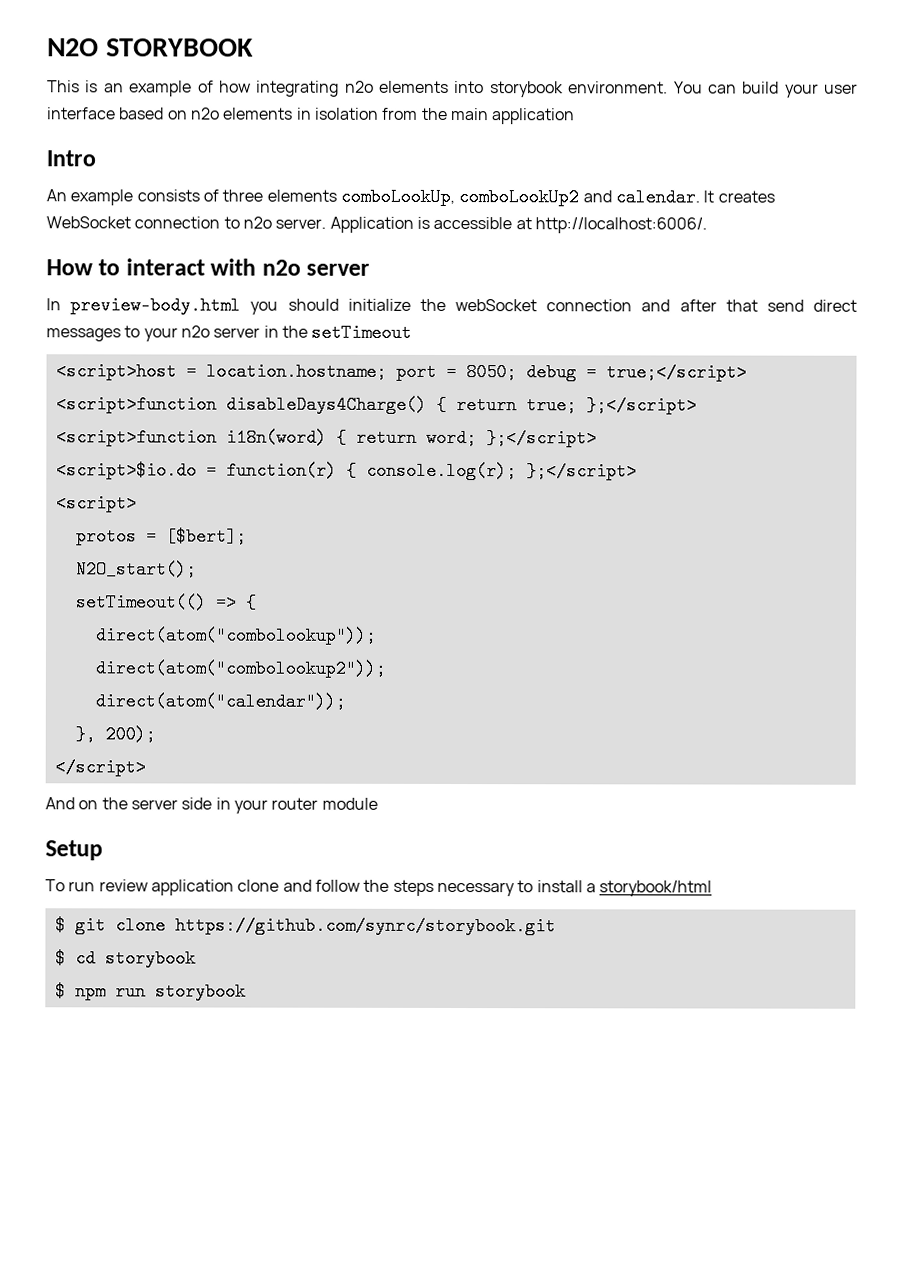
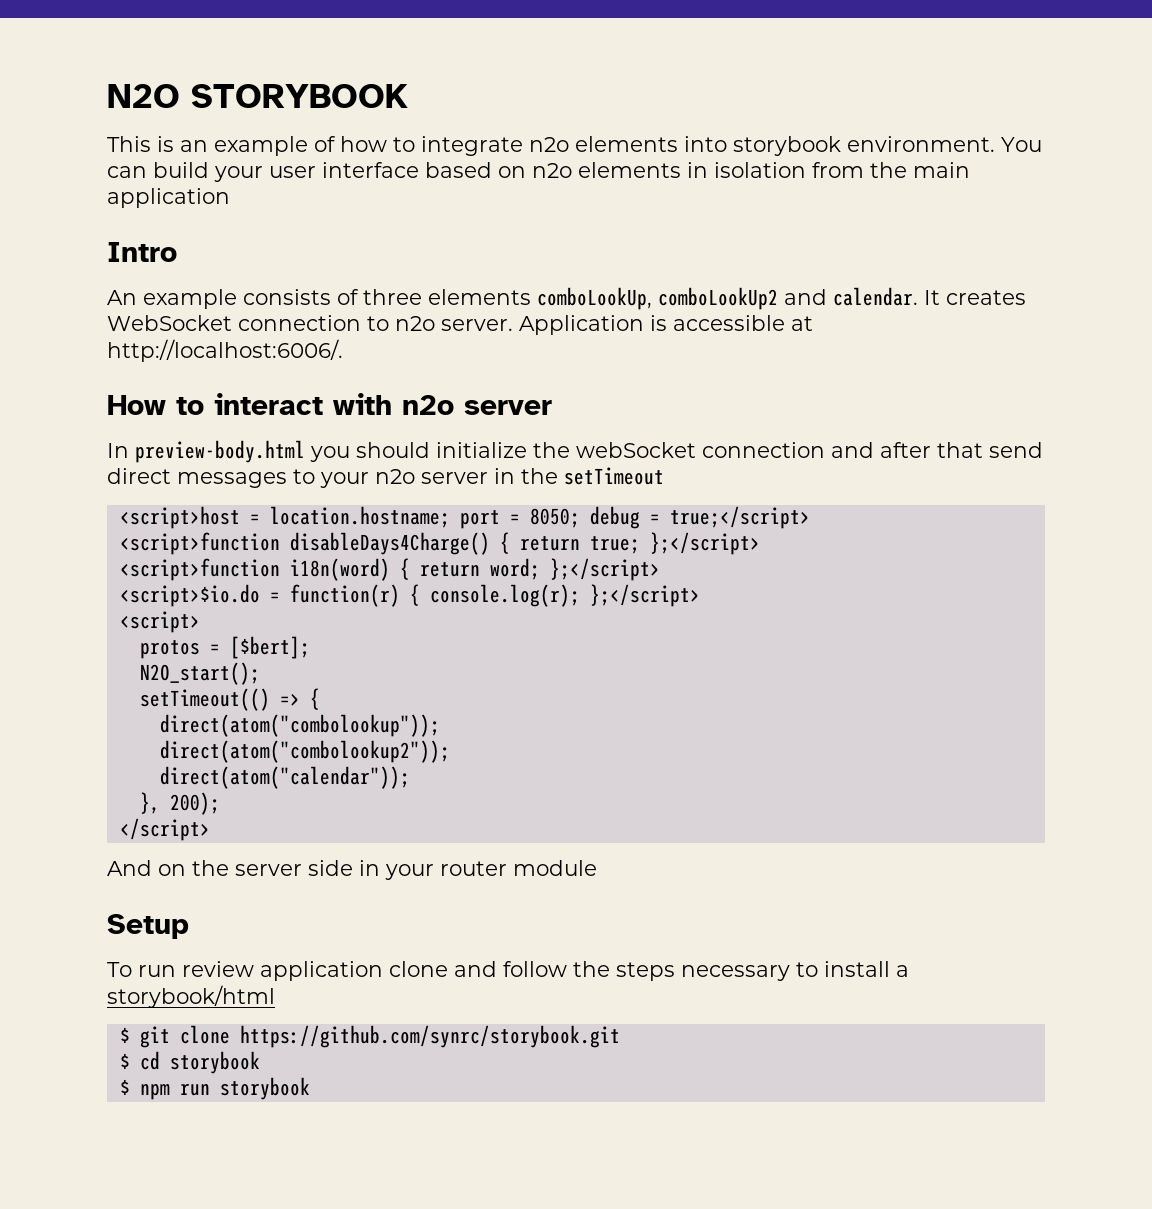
- This is an example of how integrating n2o elements into storybook environment.
+ This is an example of how to integrate n2o elements into storybook environment.

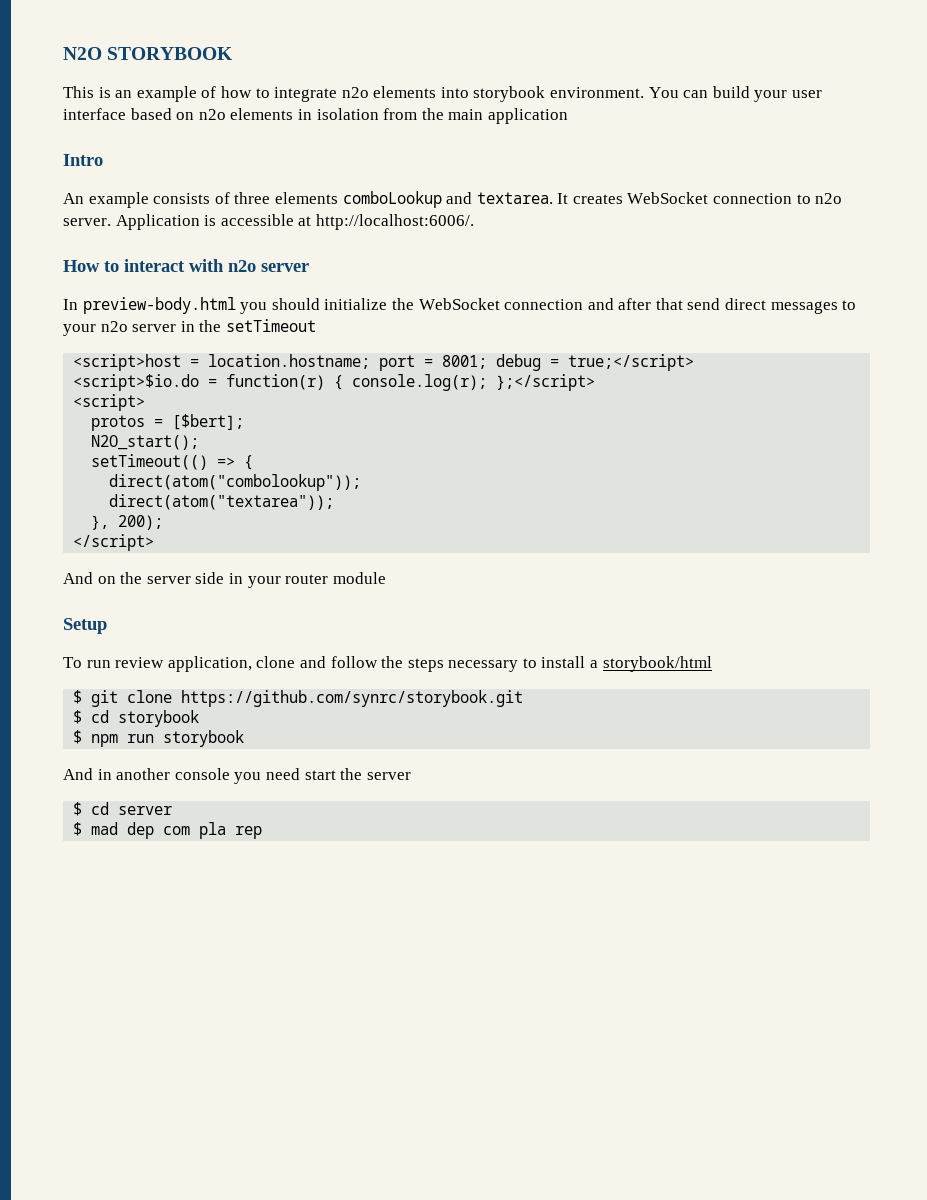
- An example consists of three elements comboLookUp, comboLookUp2 and calendar.
+ An example consists of three elements comboLookup and textarea.
- In preview-body.html you should initialize the webSocket connection and after that send direct messages to your n2o server in the setTimeout
+ In preview-body.html you should initialize the WebSocket connection and after that send direct messages to your n2o server in the setTimeout
- <script>host = location.hostname; port = 8050; debug = true;</script>
+ <script>host = location.hostname; port = 8001; debug = true;</script>
- <script>function disableDays4Charge() { return true; };</script>
- <script>function i18n(word) { return word; };</script>
- direct(atom("combolookup2"));
- direct(atom("calendar"));
+ direct(atom("textarea"));
- To run review application clone and follow the steps necessary to install a storybook/html
+ To run review application, clone and follow the steps necessary to install a storybook/html
+ And in another console you need start the server
+ $ cd server
+ $ mad dep com pla rep

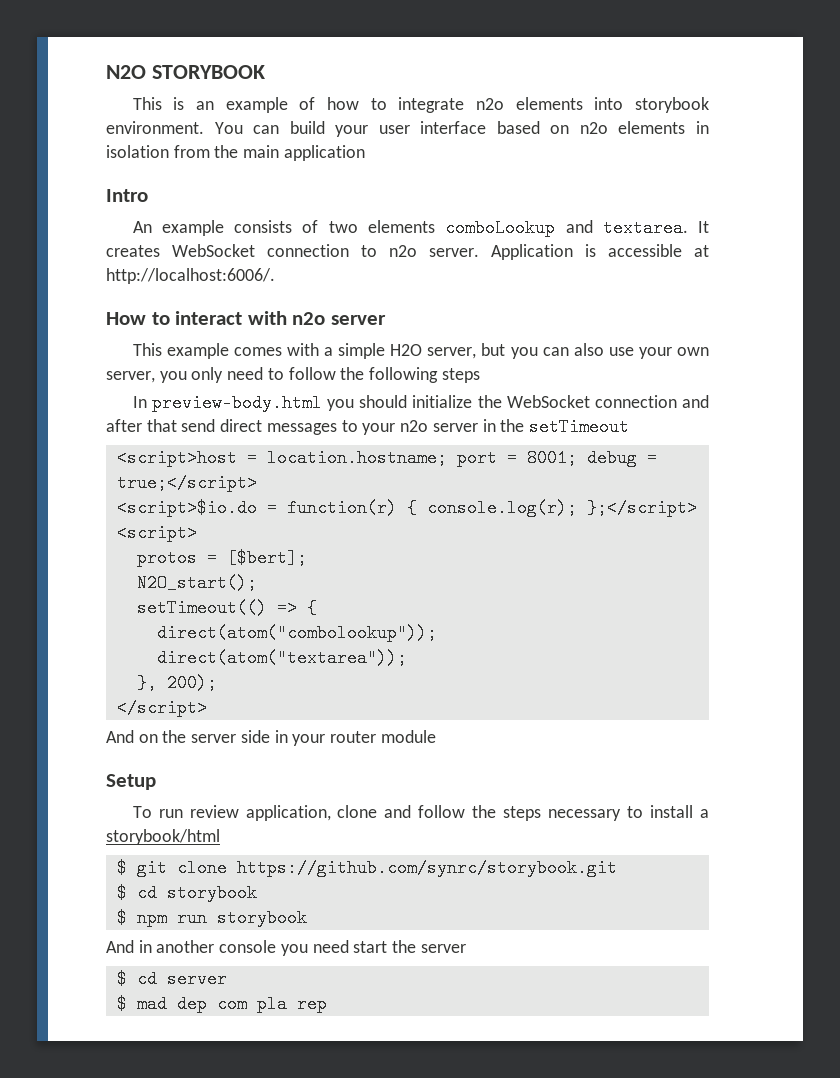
- An example consists of three elements comboLookup and textarea.
+ An example consists of two elements comboLookup and textarea.
+ This example comes with a simple H2O server, but you can also use your own server, you only need to follow the following steps

